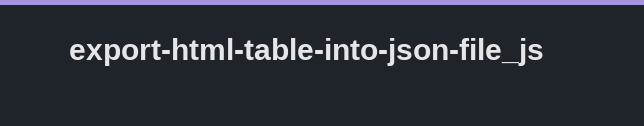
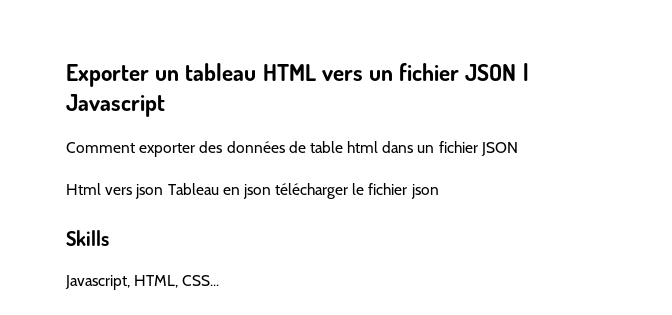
- export-html-table-into-json-file_js
+ Exporter un tableau HTML vers un fichier JSON | Javascript
+ Comment exporter des données de table html dans un fichier JSON
+ Html vers json Tableau en json télécharger le fichier json
+ Skills
+ Javascript, HTML, CSS...

